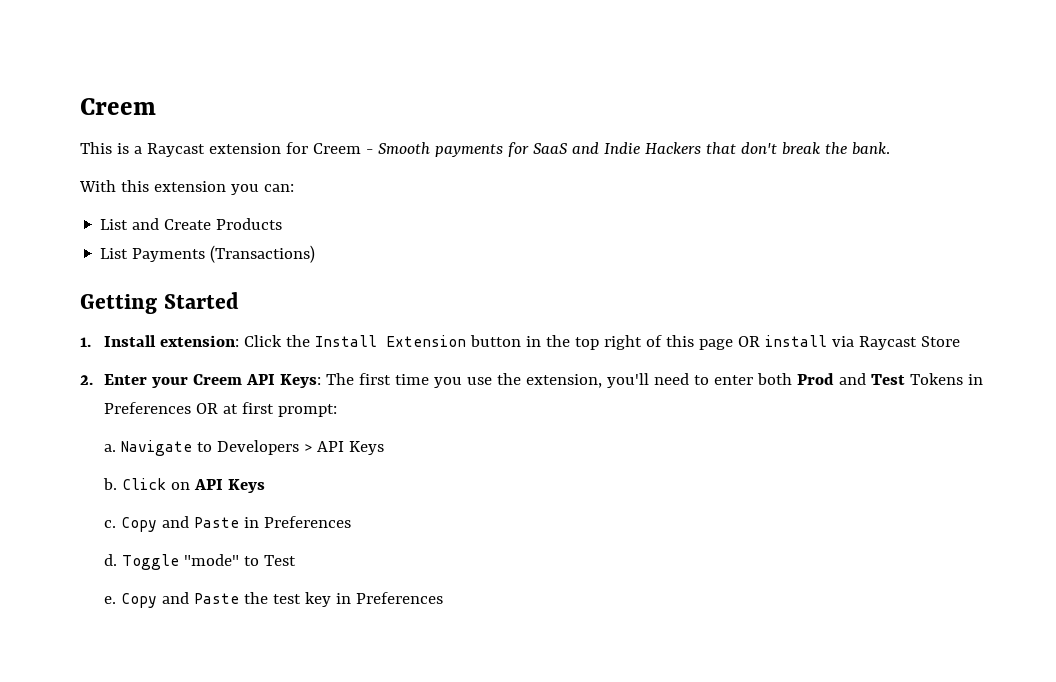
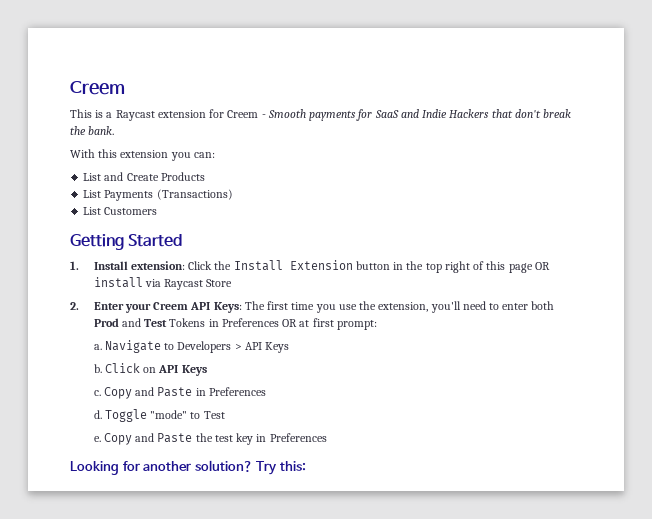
+ List Customers
+ Looking for another solution? Try this:

